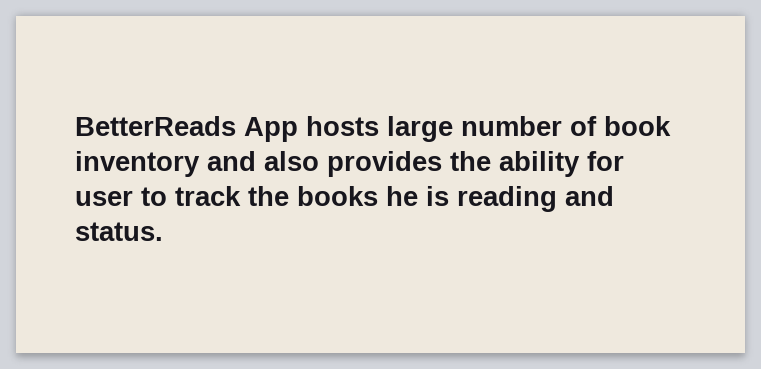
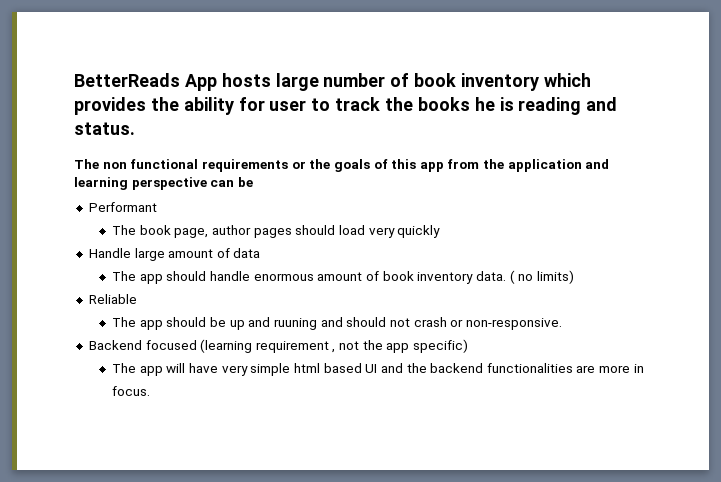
- BetterReads App hosts large number of book inventory and also provides the ability for user to track the books he is reading and status.
+ BetterReads App hosts large number of book inventory which provides the ability for user to track the books he is reading and status.
+ The non functional requirements or the goals of this app from the application and learning perspective can be
+ Performant
+ The book page, author pages should load very quickly
+ Handle large amount of data
+ The app should handle enormous amount of book inventory data. ( no limits)
+ Reliable
+ The app should be up and ruuning and should not crash or non-responsive.
+ Backend focused (learning requirement , not the app specific)
+ The app will have very simple html based UI and the backend functionalities are more in focus.

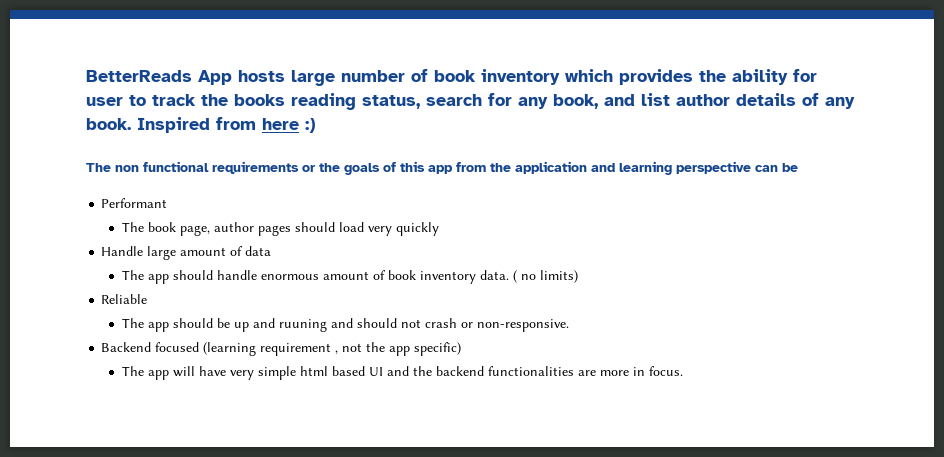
- BetterReads App hosts large number of book inventory which provides the ability for user to track the books he is reading and status.
+ BetterReads App hosts large number of book inventory which provides the ability for user to track the books reading status, search for any book, and list author details of any book. Inspired from here :)

